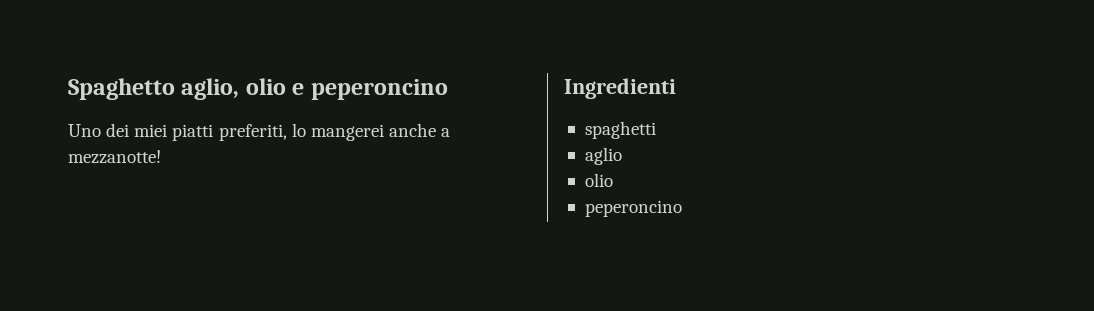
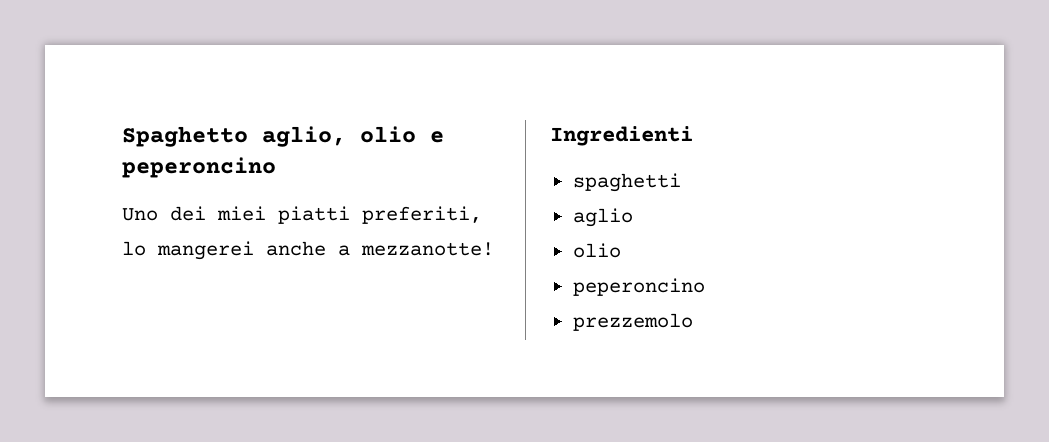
+ prezzemolo

